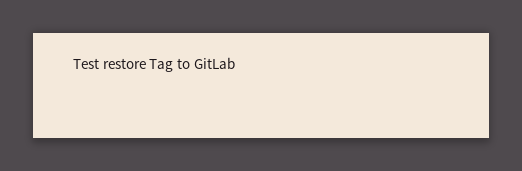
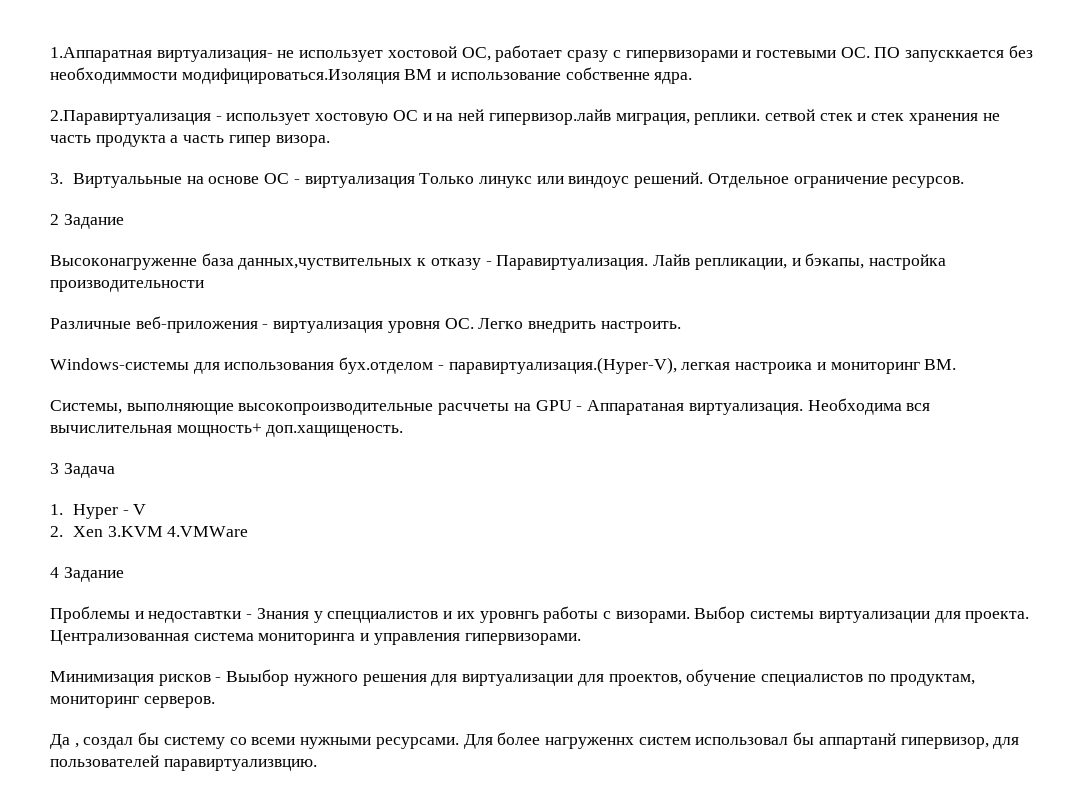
- Test restore Tag to GitLab
+ 1.Аппаратная виртуализация- не использует хостовой ОС, работает сразу с гипервизорами и гостевыми ОС. ПО запусккается без необходиммости модифицироваться.Изоляция ВМ и использование собственне ядра.
+ 2.Паравиртуализация - использует хостовую ОС и на ней гипервизор.лайв миграция, реплики. сетвой стек и стек хранения не часть продукта а часть гипер визора.
+ 3. Виртуалььные на основе ОС - виртуализация Только линукс или виндоус решений. Отдельное ограничение ресурсов.
+ 2 Задание
+ Высоконагруженне база данных,чуствительных к отказу - Паравиртуализация. Лайв репликации, и бэкапы, настройка производительности
+ Различные веб-приложения - виртуализация уровня ОС. Легко внедрить настроить.
+ Windows-системы для использования бух.отделом - паравиртуализация.(Hyper-V), легкая настроика и мониторинг ВМ.
+ Системы, выполняющие высокопроизводительные расччеты на GPU - Аппаратаная виртуализация. Необходима вся вычислительная мощность+ доп.хащищеность.
+ 3 Задача
+ 1. Hyper - V
+ 2. Xen 3.KVM 4.VMWare
+ 4 Задание
+ Проблемы и недоставтки - Знания у спецциалистов и их уровнгь работы с визорами. Выбор системы виртуализации для проекта. Централизованная система мониторинга и управления гипервизорами.
+ Минимизация рисков - Выыбор нужного решения для виртуализации для проектов, обучение специалистов по продуктам, мониторинг серверов.
+ Да , создал бы систему со всеми нужными ресурсами. Для более нагруженнх систем использовал бы аппартанй гипервизор, для пользователей паравиртуализвцию.

